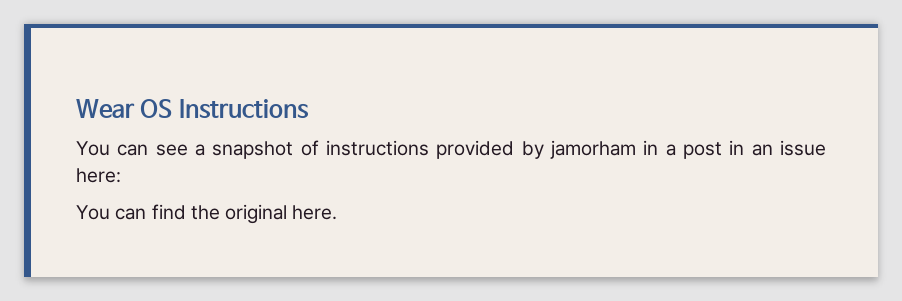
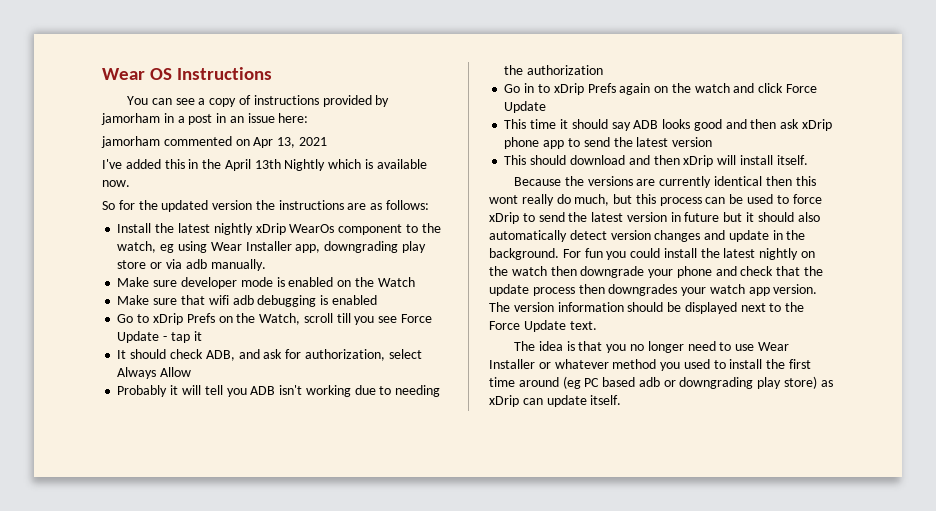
- You can see a snapshot of instructions provided by jamorham in a post in an issue here:
+ You can see a copy of instructions provided by jamorham in a post in an issue here:
- You can find the original here.
+ jamorham commented on Apr 13, 2021
+ I've added this in the April 13th Nightly which is available now.
+ So for the updated version the instructions are as follows:
+ Install the latest nightly xDrip WearOs component to the watch, eg using Wear Installer app, downgrading play store or via adb manually.
+ Make sure developer mode is enabled on the Watch
+ Make sure that wifi adb debugging is enabled
+ Go to xDrip Prefs on the Watch, scroll till you see Force Update - tap it
+ It should check ADB, and ask for authorization, select Always Allow
+ Probably it will tell you ADB isn't working due to needing the authorization
+ Go in to xDrip Prefs again on the watch and click Force Update
+ This time it should say ADB looks good and then ask xDrip phone app to send the latest version
+ This should download and then xDrip will install itself.
+ Because the versions are currently identical then this wont really do much, but this process can be used to force xDrip to send the latest version in future but it should also automatically detect version changes and update in the background. For fun you could install the latest nightly on the watch then downgrade your phone and check that the update process then downgrades your watch app version. The version information should be displayed next to the Force Update text.
+ The idea is that you no longer need to use Wear Installer or whatever method you used to install the first time around (eg PC based adb or downgrading play store) as xDrip can update itself.

